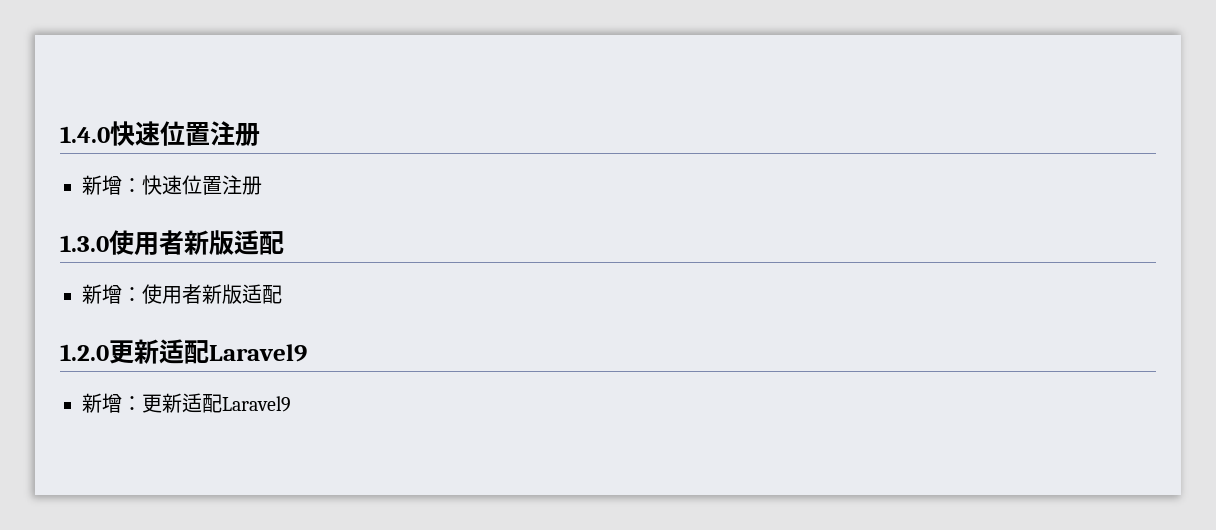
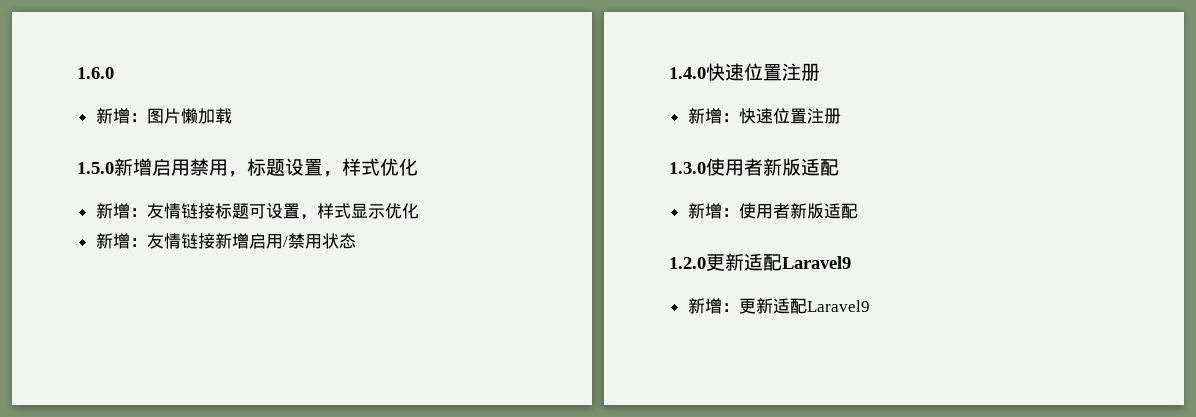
+ 1.6.0
+ 新增：图片懒加载
+ 1.5.0新增启用禁用，标题设置，样式优化
+ 新增：友情链接标题可设置，样式显示优化
+ 新增：友情链接新增启用/禁用状态

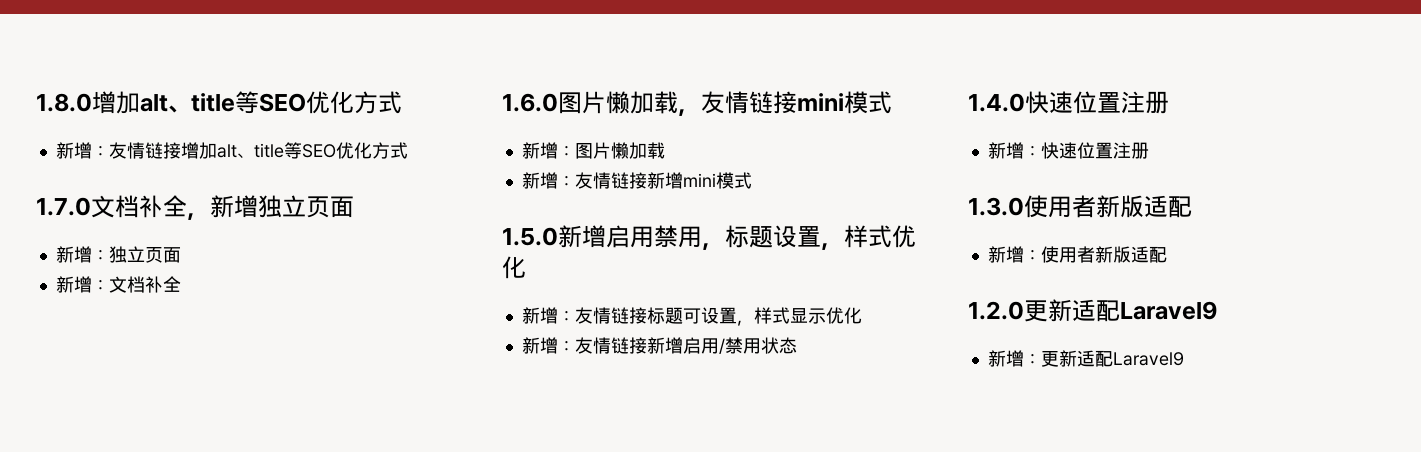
- 1.6.0
+ 1.8.0增加alt、title等SEO优化方式
+ 新增：友情链接增加alt、title等SEO优化方式
+ 1.7.0文档补全，新增独立页面
+ 新增：独立页面
+ 新增：文档补全
+ 1.6.0图片懒加载，友情链接mini模式
  新增：图片懒加载
+ 新增：友情链接新增mini模式

